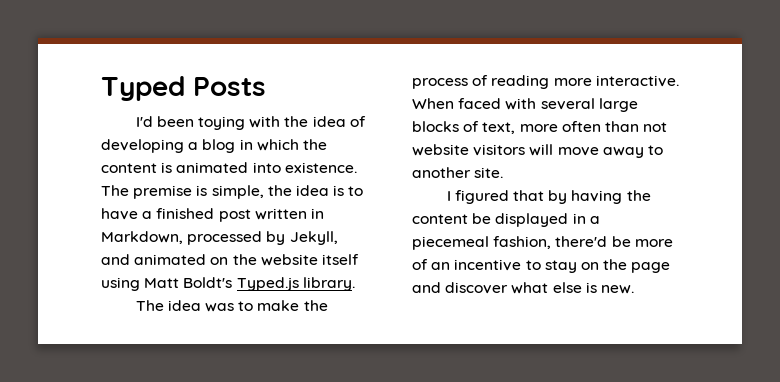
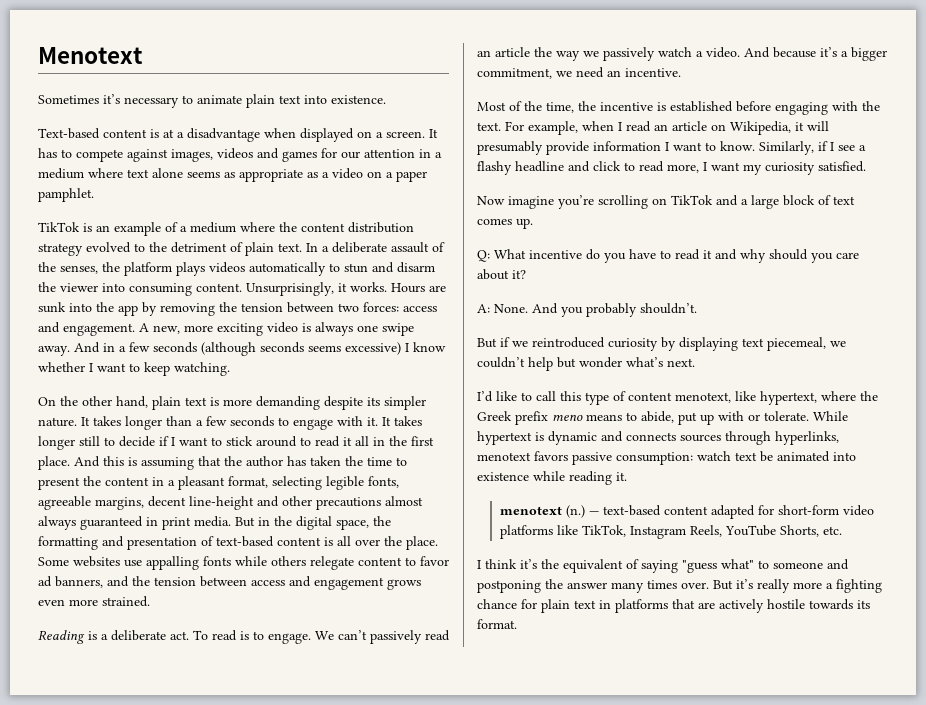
- Typed Posts
- I'd been toying with the idea of developing a blog in which the content is animated into existence. The premise is simple, the idea is to have a finished post written in Markdown, processed by Jekyll, and animated on the website itself using Matt Boldt's Typed.js library.
- The idea was to make the process of reading more interactive. When faced with several large blocks of text, more often than not website visitors will move away to another site.
- I figured that by having the content be displayed in a piecemeal fashion, there'd be more of an incentive to stay on the page and discover what else is new.
+ Menotext
+ Sometimes it’s necessary to animate plain text into existence.
+ Text-based content is at a disadvantage when displayed on a screen. It has to compete against images, videos and games for our attention in a medium where text alone seems as appropriate as a video on a paper pamphlet.
+ TikTok is an example of a medium where the content distribution strategy evolved to the detriment of plain text. In a deliberate assault of the senses, the platform plays videos automatically to stun and disarm the viewer into consuming content. Unsurprisingly, it works. Hours are sunk into the app by removing the tension between two forces: access and engagement. A new, more exciting video is always one swipe away. And in a few seconds (although seconds seems excessive) I know whether I want to keep watching.
+ On the other hand, plain text is more demanding despite its simpler nature. It takes longer than a few seconds to engage with it. It takes longer still to decide if I want to stick around to read it all in the first place. And this is assuming that the author has taken the time to present the content in a pleasant format, selecting legible fonts, agreeable margins, decent line-height and other precautions almost always guaranteed in print media. But in the digital space, the formatting and presentation of text-based content is all over the place. Some websites use appalling fonts while others relegate content to favor ad banners, and the tension between access and engagement grows even more strained.
+ Reading is a deliberate act. To read is to engage. We can’t passively read an article the way we passively watch a video. And because it’s a bigger commitment, we need an incentive.
+ Most of the time, the incentive is established before engaging with the text. For example, when I read an article on Wikipedia, it will presumably provide information I want to know. Similarly, if I see a flashy headline and click to read more, I want my curiosity satisfied.
+ Now imagine you’re scrolling on TikTok and a large block of text comes up.
+ Q: What incentive do you have to read it and why should you care about it?
+ A: None. And you probably shouldn’t.
+ But if we reintroduced curiosity by displaying text piecemeal, we couldn’t help but wonder what’s next.
+ I’d like to call this type of content menotext, like hypertext, where the Greek prefix meno means to abide, put up with or tolerate. While hypertext is dynamic and connects sources through hyperlinks, menotext favors passive consumption: watch text be animated into existence while reading it.
+ menotext (n.) — text-based content adapted for short-form video platforms like TikTok, Instagram Reels, YouTube Shorts, etc.
+ I think it’s the equivalent of saying "guess what" to someone and postponing the answer many times over. But it’s really more a fighting chance for plain text in platforms that are actively hostile towards its format.

